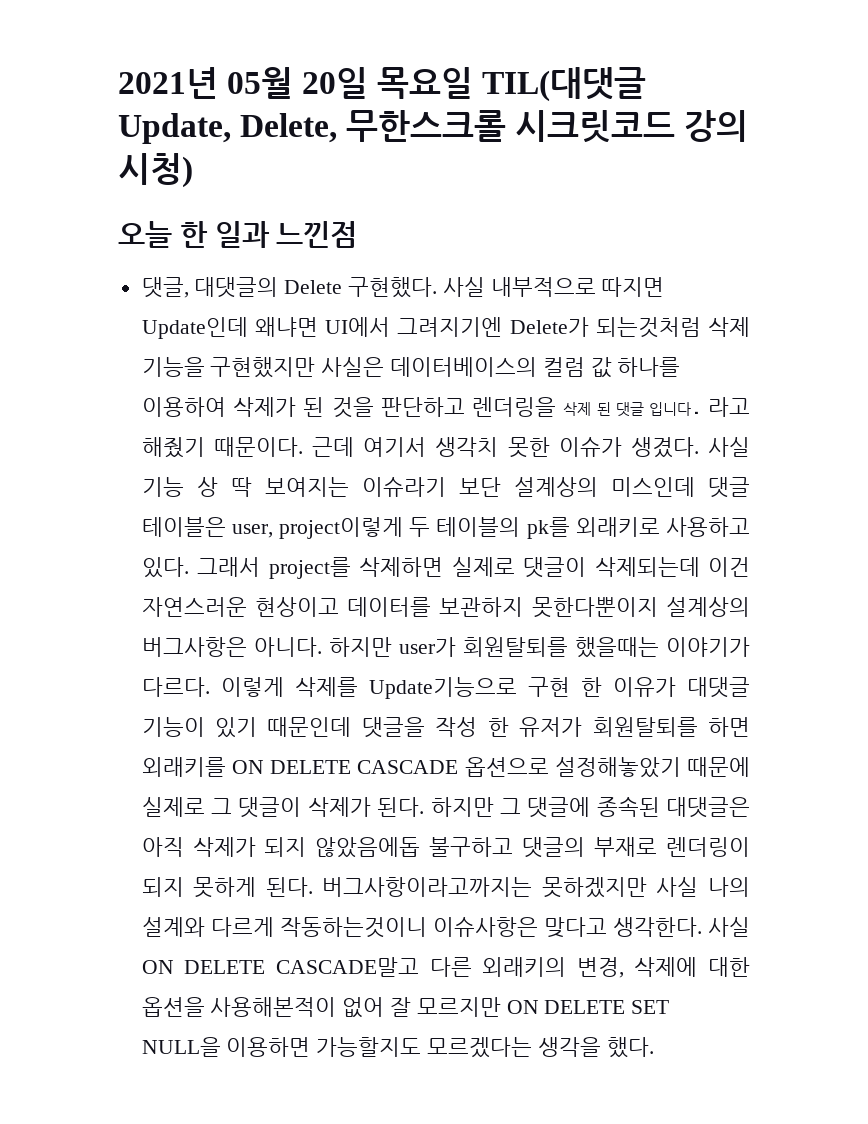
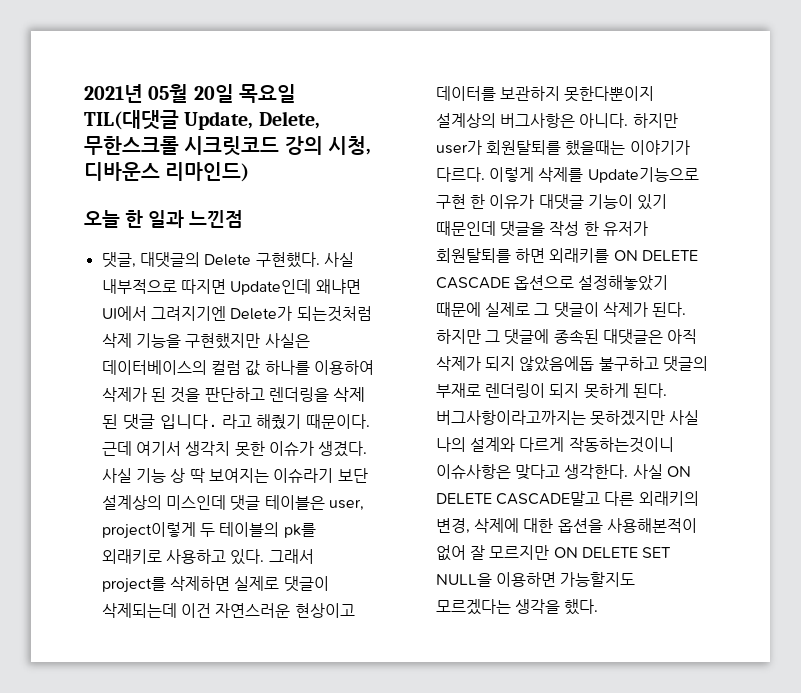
- 2021년 05월 20일 목요일 TIL(대댓글 Update, Delete, 무한스크롤 시크릿코드 강의 시청)
+ 2021년 05월 20일 목요일 TIL(대댓글 Update, Delete, 무한스크롤 시크릿코드 강의 시청, 디바운스 리마인드)

